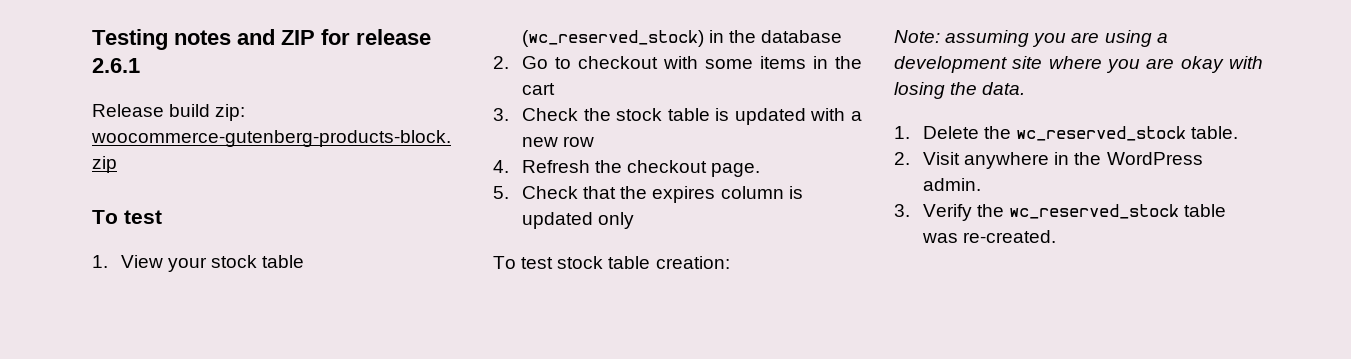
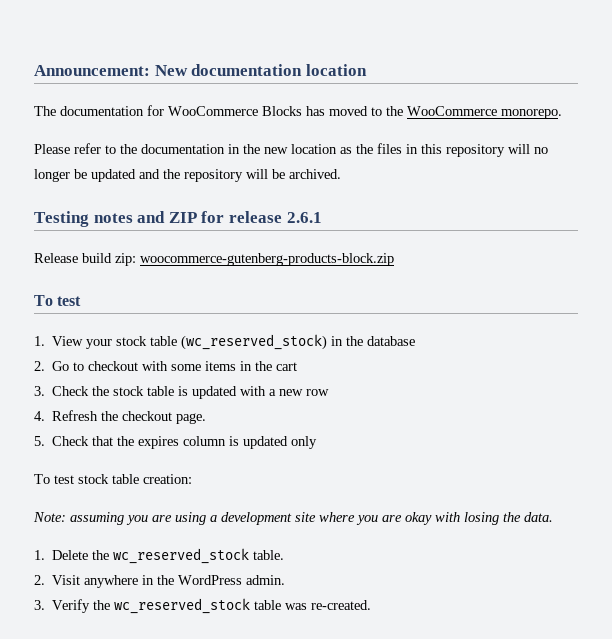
+ Announcement: New documentation location
+ The documentation for WooCommerce Blocks has moved to the WooCommerce monorepo.
+ Please refer to the documentation in the new location as the files in this repository will no longer be updated and the repository will be archived.

